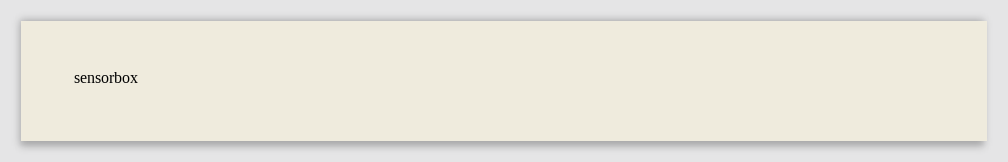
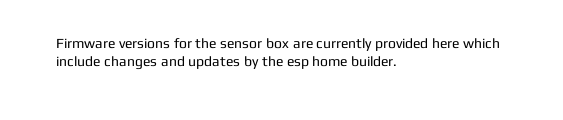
- sensorbox
+ Firmware versions for the sensor box are currently provided here which include changes and updates by the esp home builder.

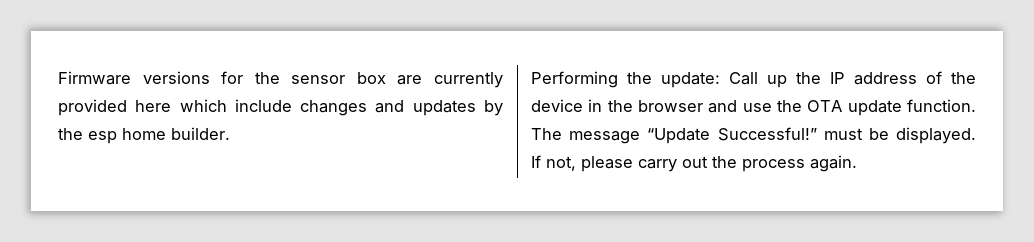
+ Performing the update: Call up the IP address of the device in the browser and use the OTA update function. The message “Update Successful!” must be displayed. If not, please carry out the process again.

